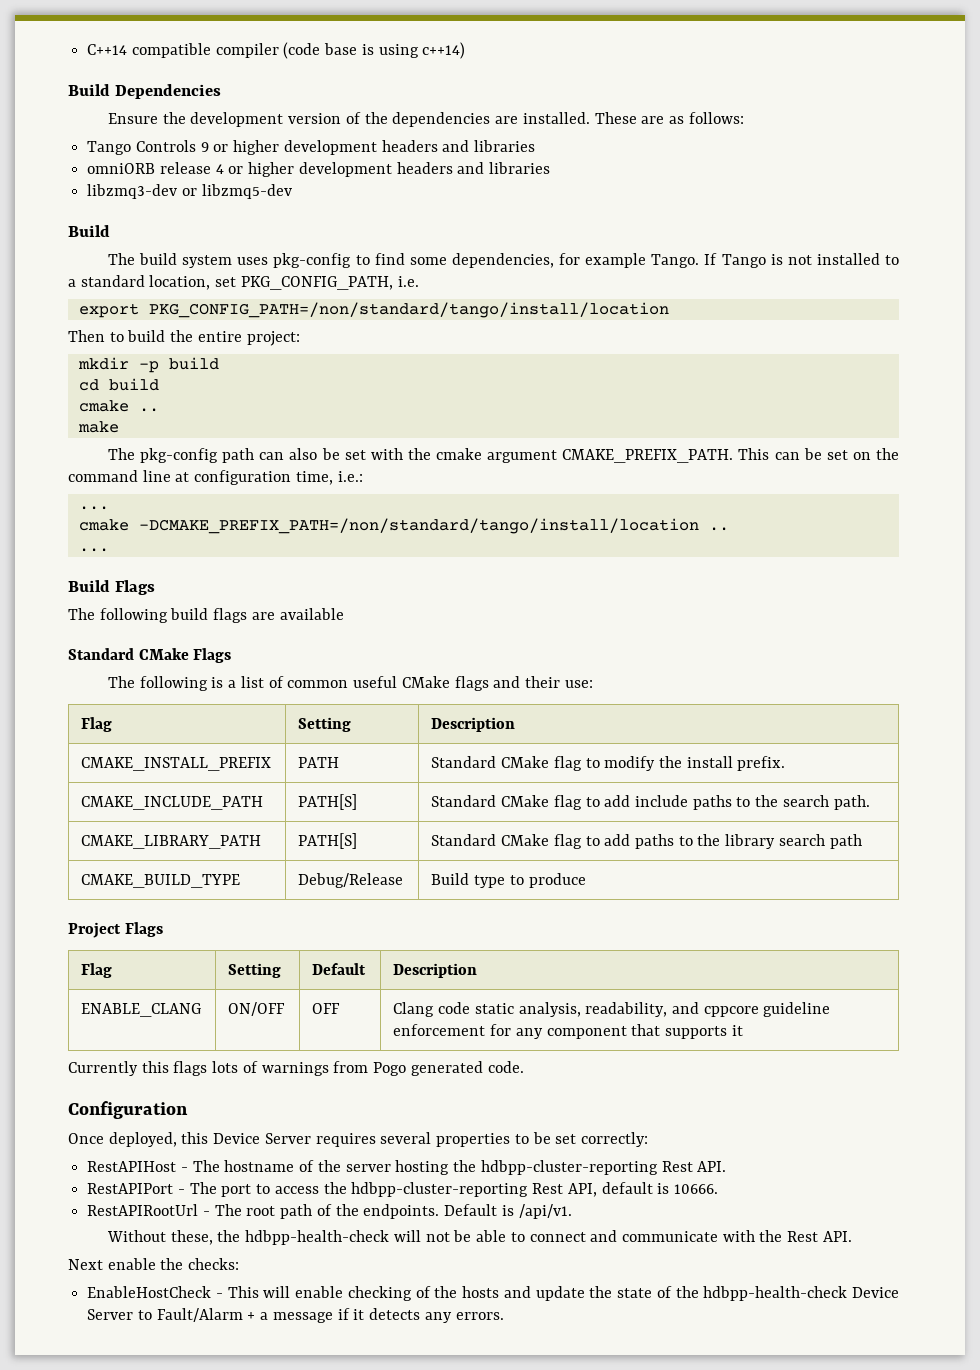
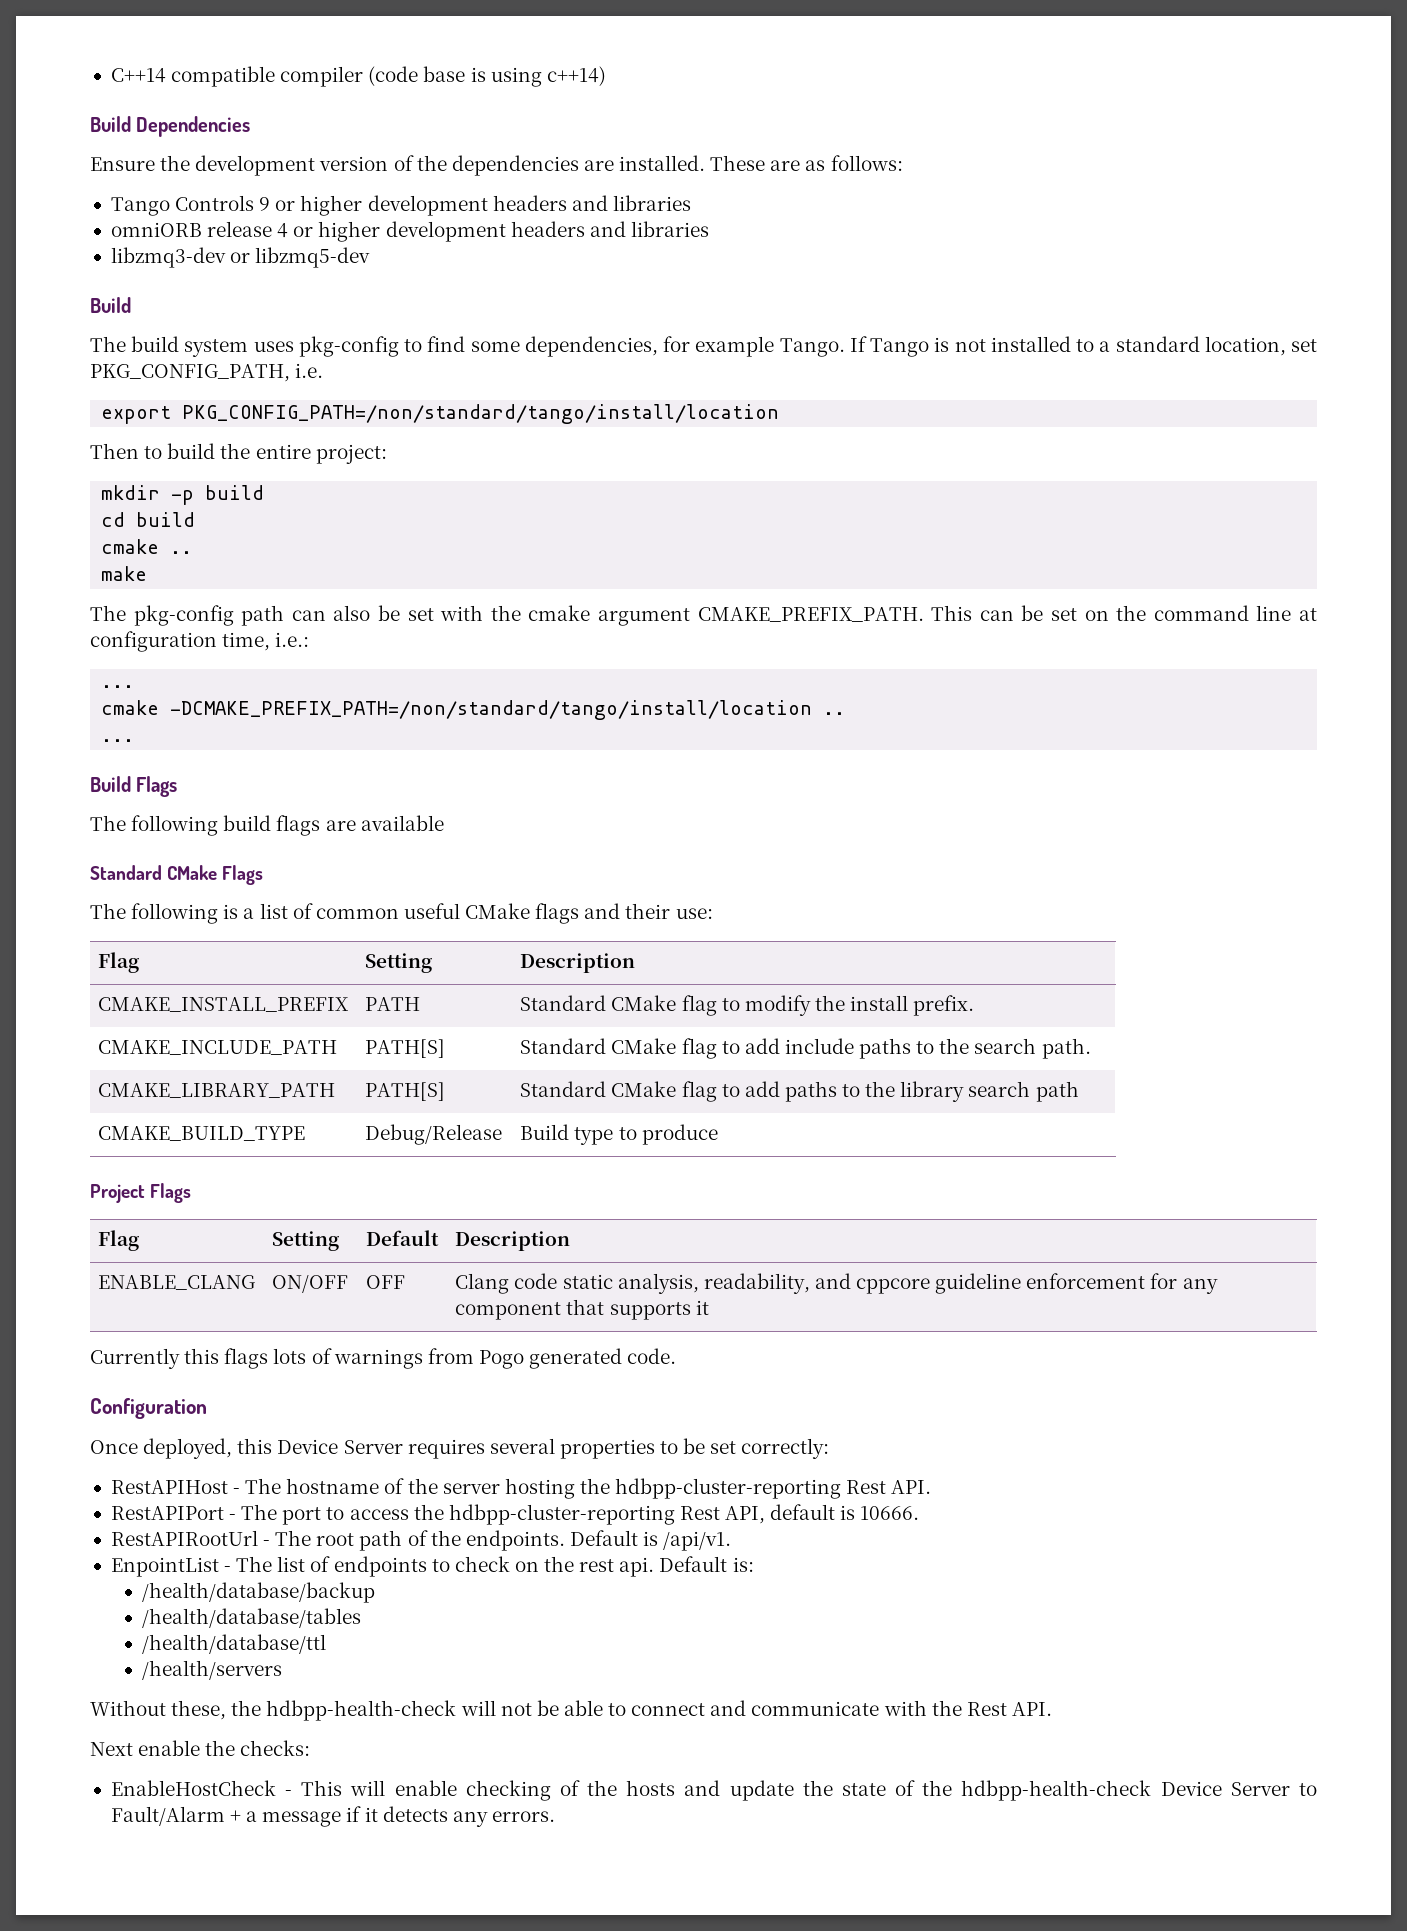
+ EnpointList - The list of endpoints to check on the rest api. Default is:
+ /health/database/backup
+ /health/database/tables
+ /health/database/ttl
+ /health/servers

